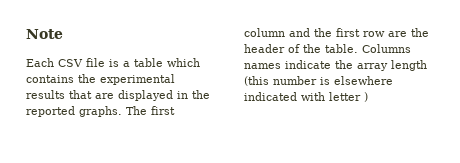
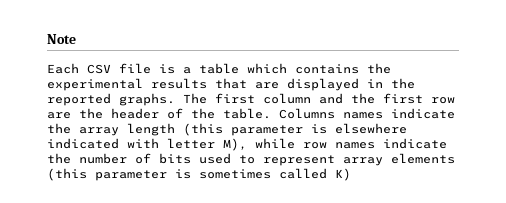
- Columns names indicate the array length (this number is elsewhere indicated with letter )
+ Columns names indicate the array length (this parameter is elsewhere indicated with letter M), while row names indicate the number of bits used to represent array elements (this parameter is sometimes called K)

